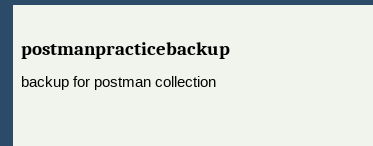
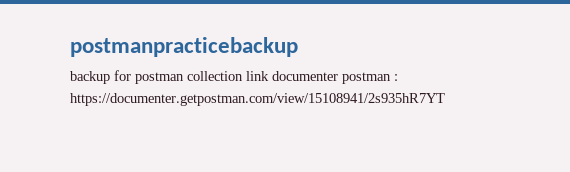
- backup for postman collection
+ backup for postman collection link documenter postman : https://documenter.getpostman.com/view/15108941/2s935hR7YT

